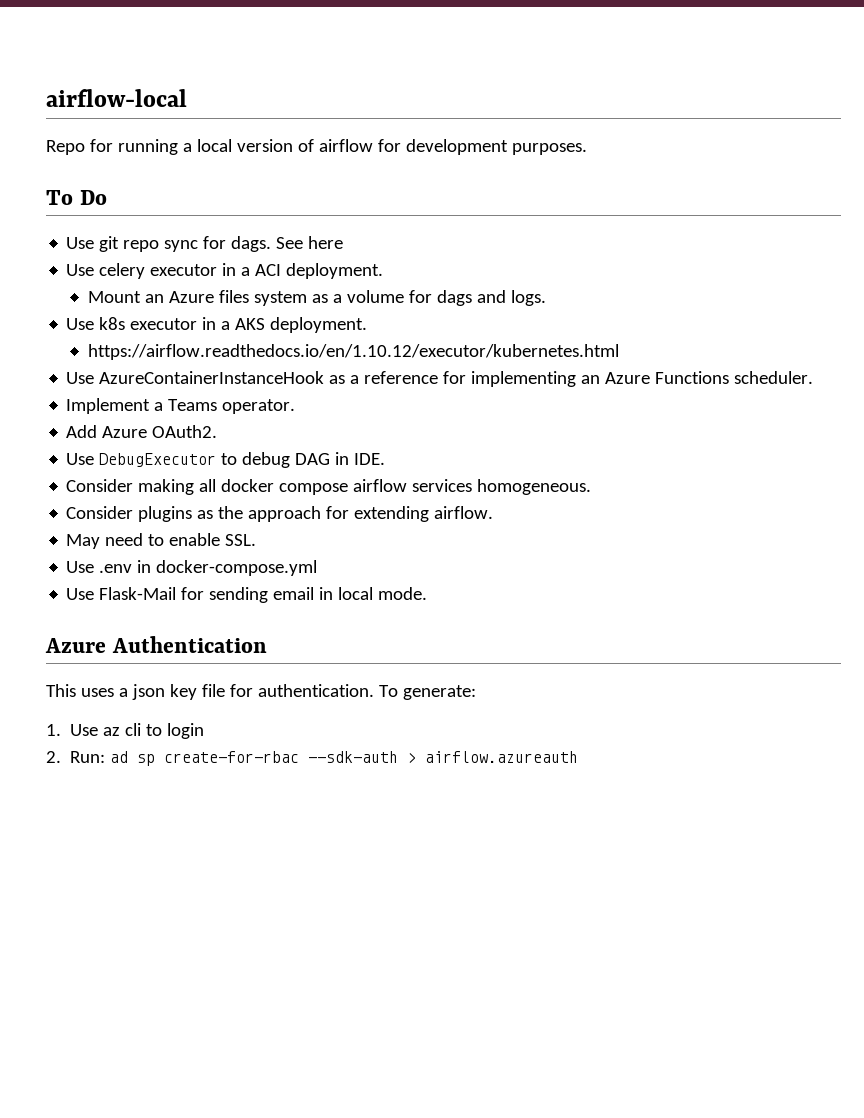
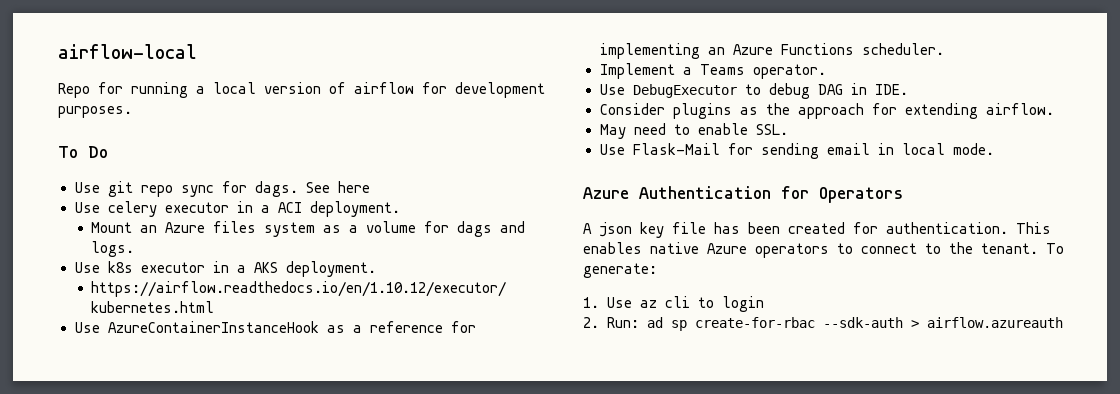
- Add Azure OAuth2.
- Consider making all docker compose airflow services homogeneous.
- Use .env in docker-compose.yml
- Azure Authentication
- This uses a json key file for authentication.
+ Azure Authentication for Operators
+ A json key file has been created for authentication. This enables native Azure operators to connect to the tenant.

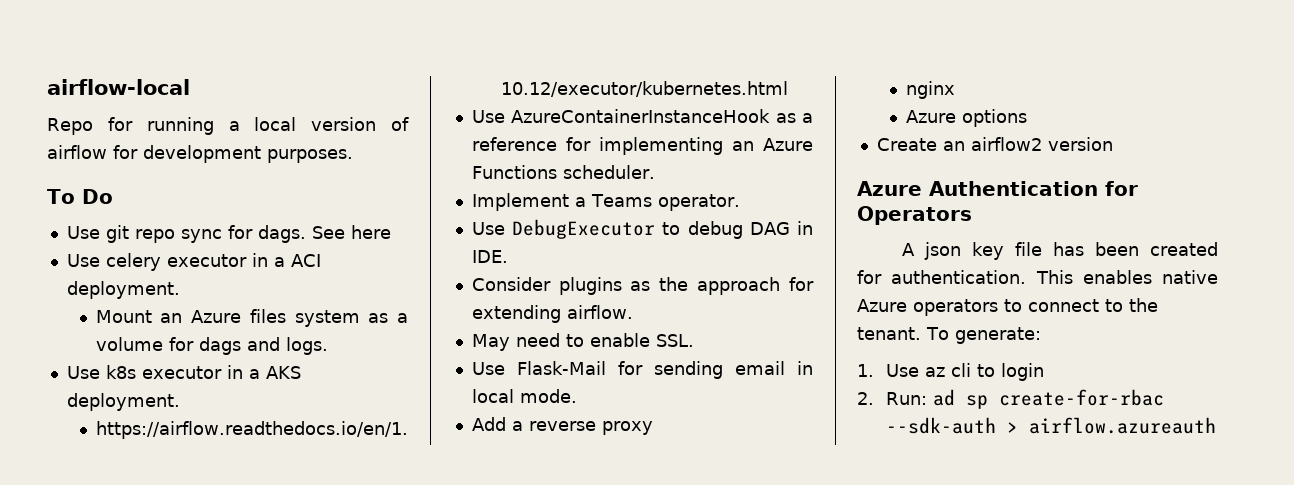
+ Add a reverse proxy
+ nginx
+ Azure options
+ Create an airflow2 version

